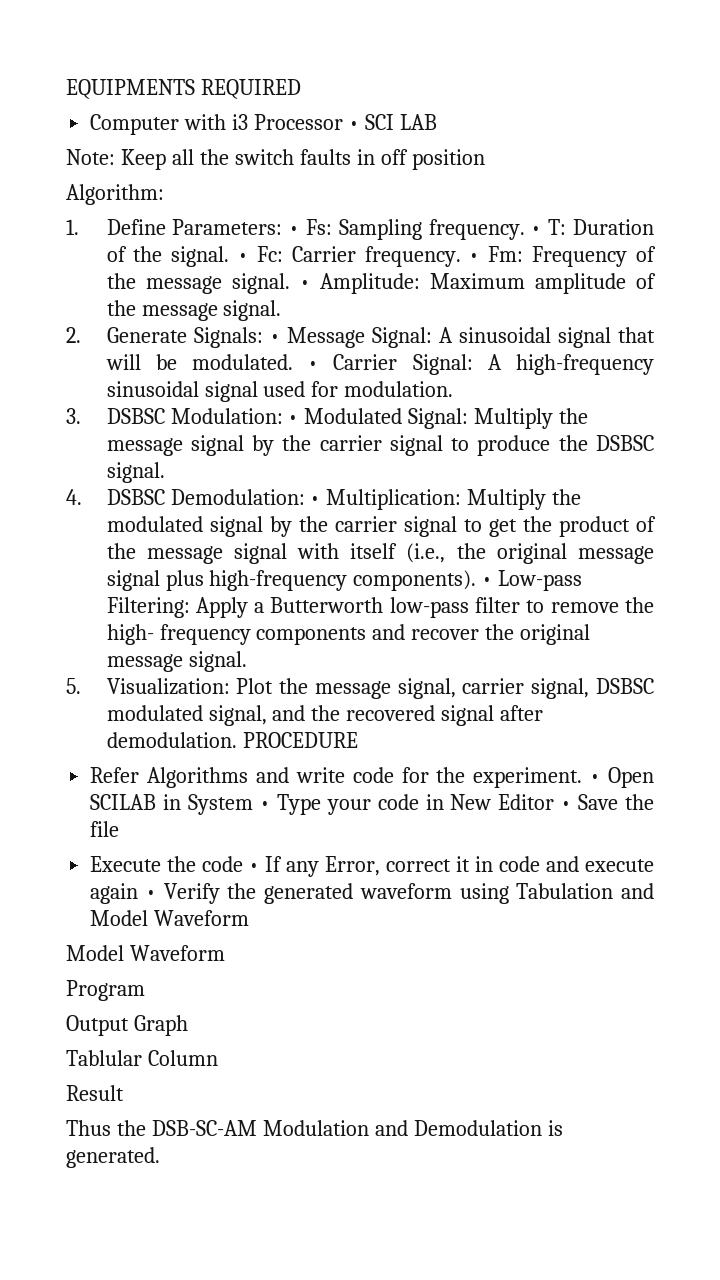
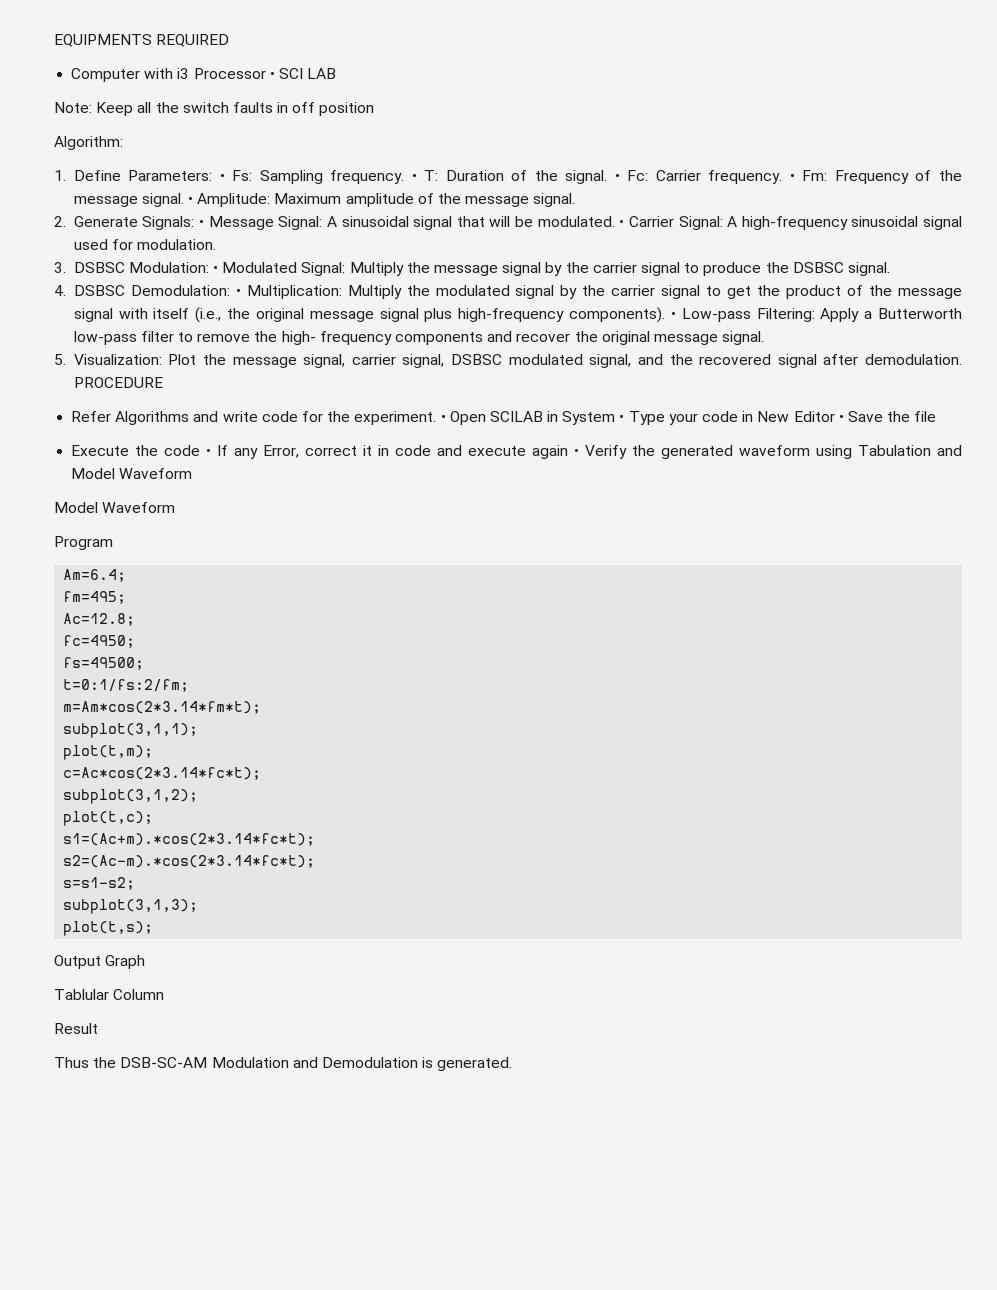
+ Am=6.4;
+ fm=495;
+ Ac=12.8;
+ fc=4950;
+ fs=49500;
+ t=0:1/fs:2/fm;
+ m=Am*cos(2*3.14*fm*t);
+ subplot(3,1,1);
+ plot(t,m);
+ c=Ac*cos(2*3.14*fc*t);
+ subplot(3,1,2);
+ plot(t,c);
+ s1=(Ac+m).*cos(2*3.14*fc*t);
+ s2=(Ac-m).*cos(2*3.14*fc*t);
+ s=s1-s2;
+ subplot(3,1,3);
+ plot(t,s);

